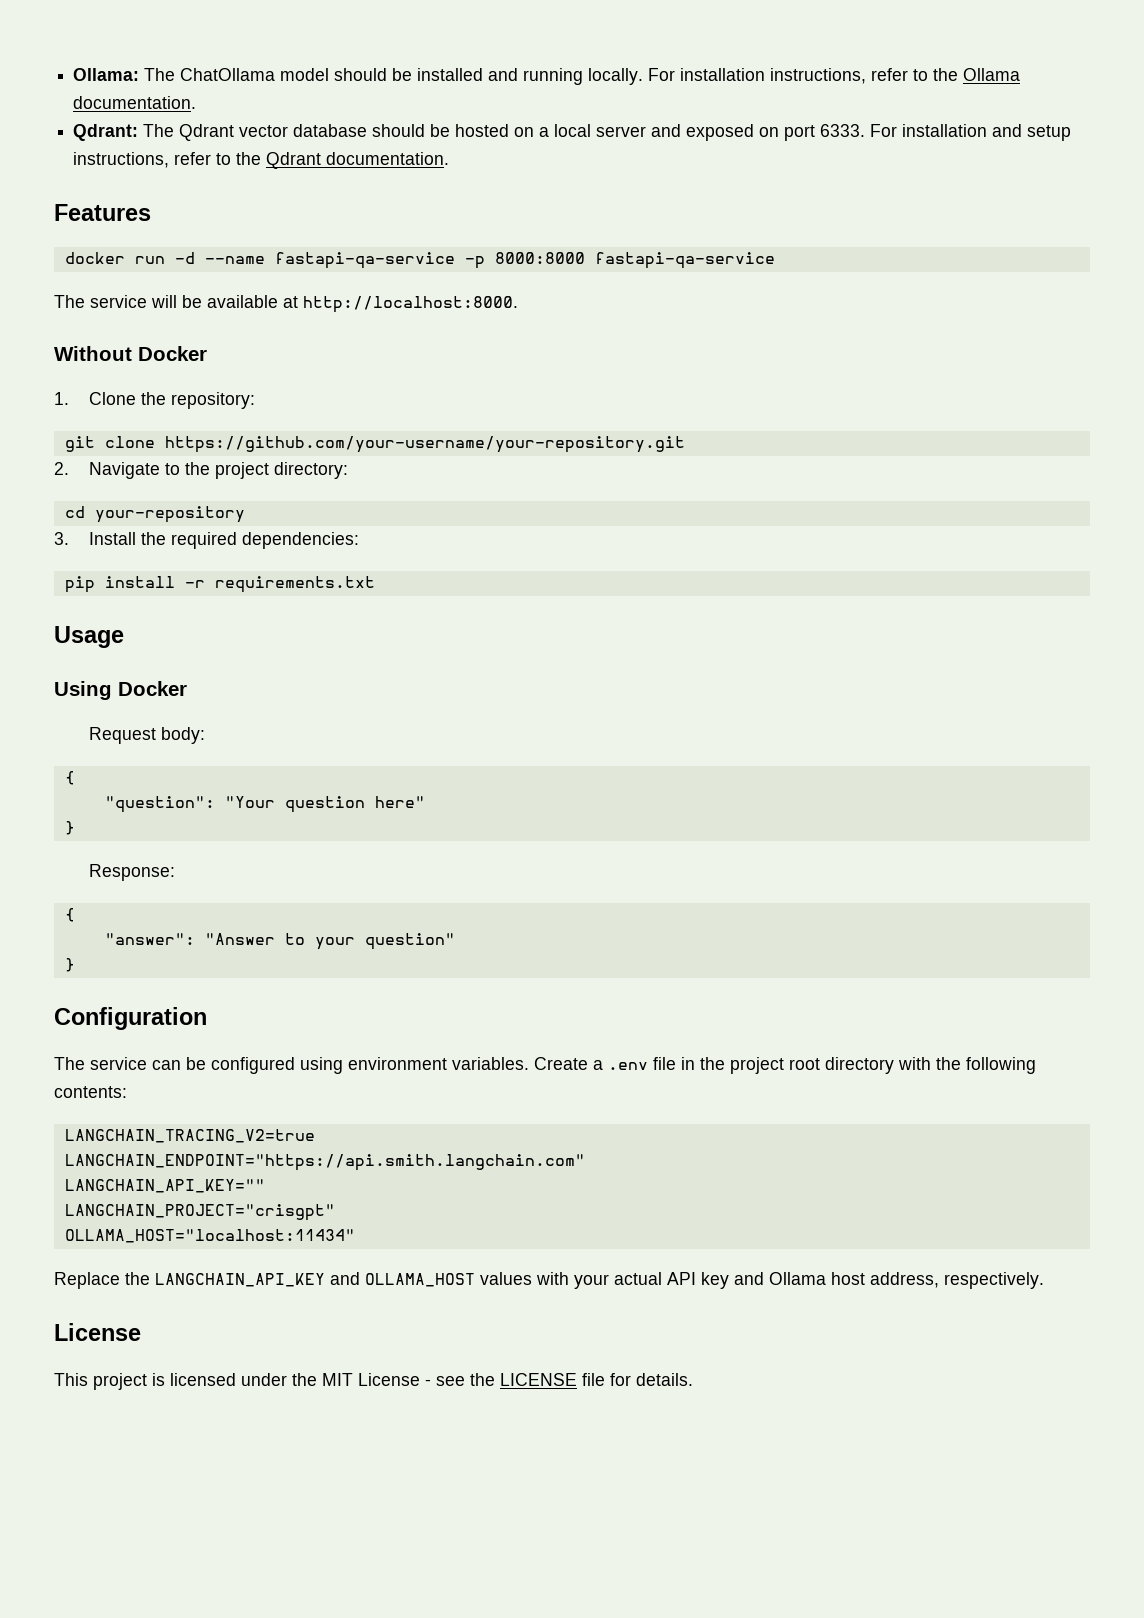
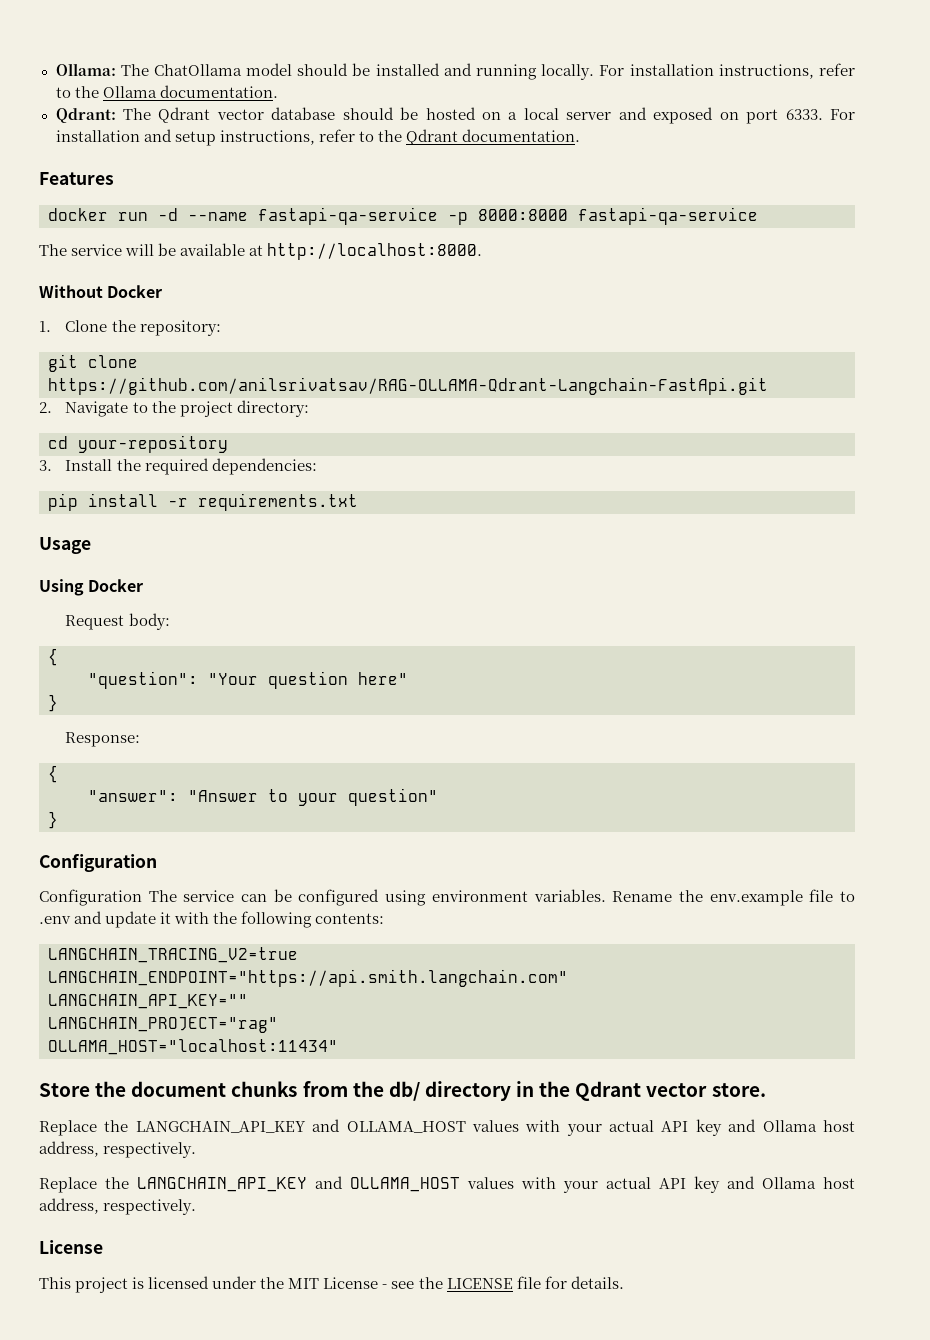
- git clone https://github.com/your-username/your-repository.git
+ git clone https://github.com/anilsrivatsav/RAG-OLLAMA-Qdrant-Langchain-FastApi.git
- The service can be configured using environment variables.
+ Configuration The service can be configured using environment variables.
- Create a .env file in the project root directory with the following contents:
+ Rename the env.example file to .env and update it with the following contents:
- LANGCHAIN_PROJECT="crisgpt"
+ LANGCHAIN_PROJECT="rag"
+ Store the document chunks from the db/ directory in the Qdrant vector store.
+ Replace the LANGCHAIN_API_KEY and OLLAMA_HOST values with your actual API key and Ollama host address, respectively.

